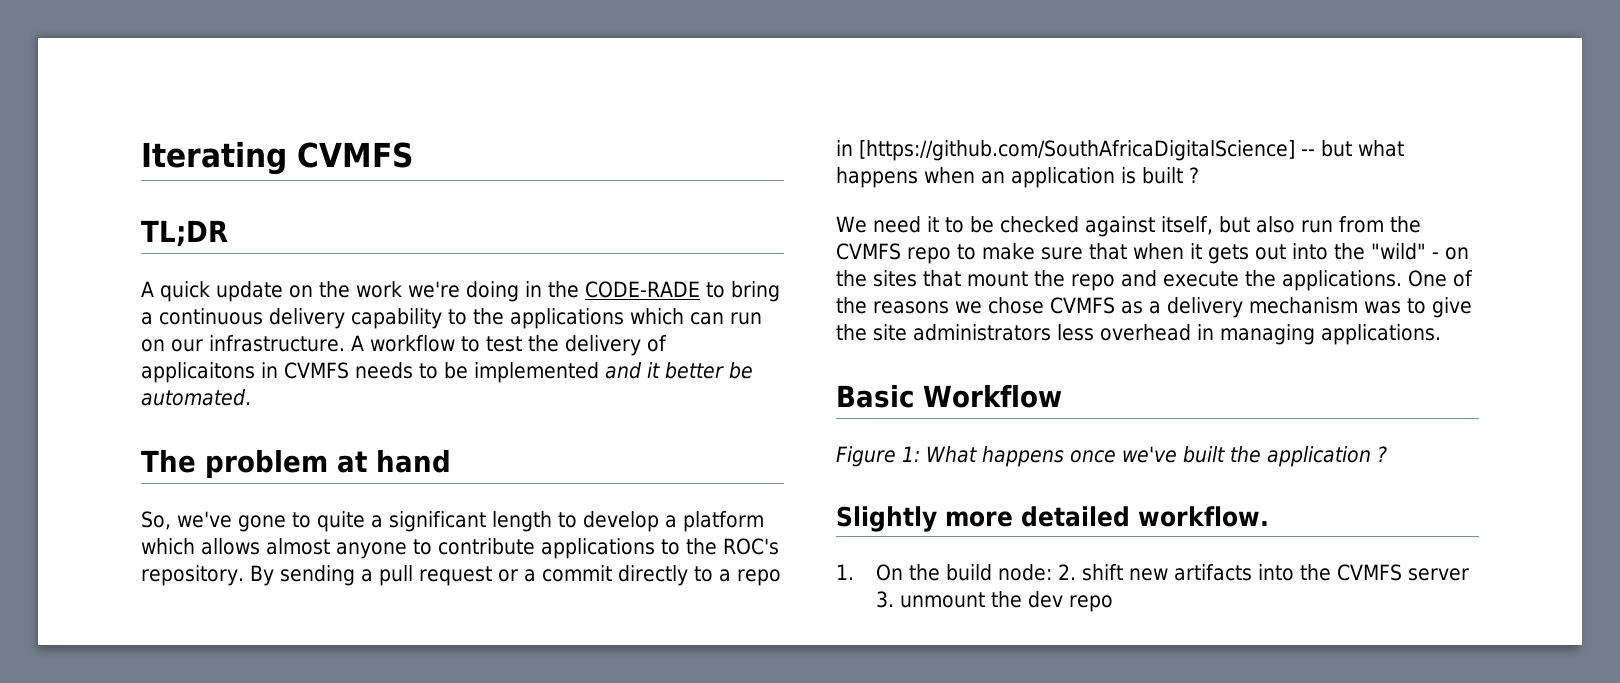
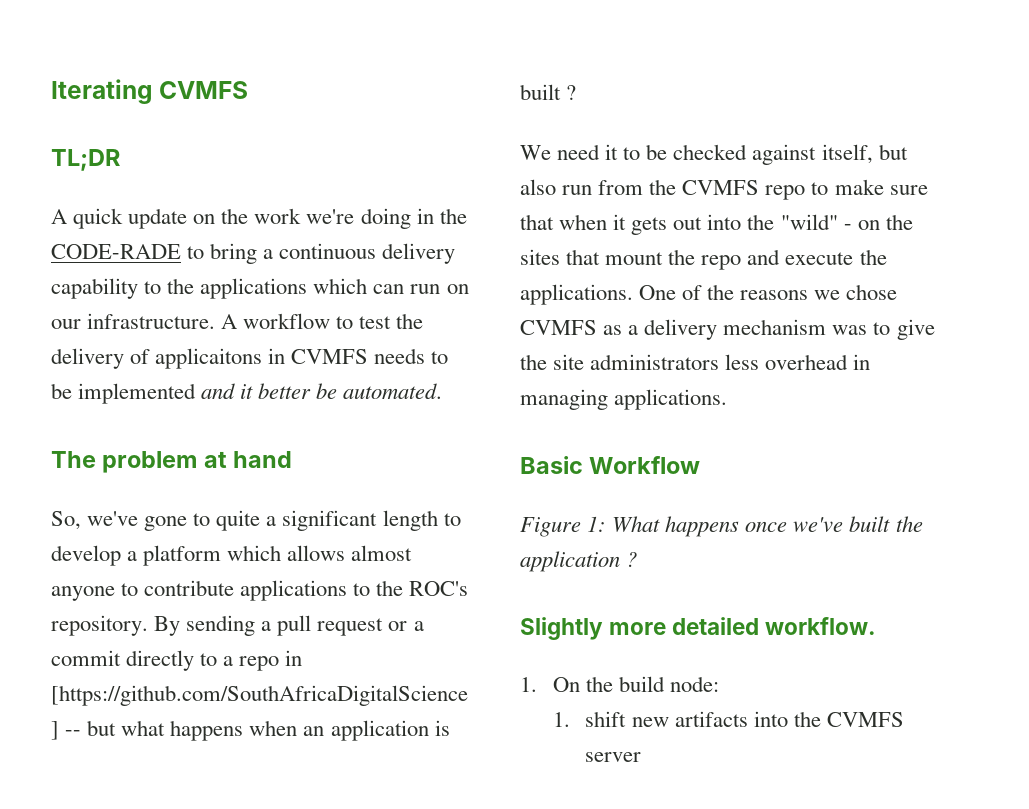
- 1. On the build node: 2. shift new artifacts into the CVMFS server 3. unmount the dev repo
+ 1. On the build node:
+ 1. shift new artifacts into the CVMFS server

